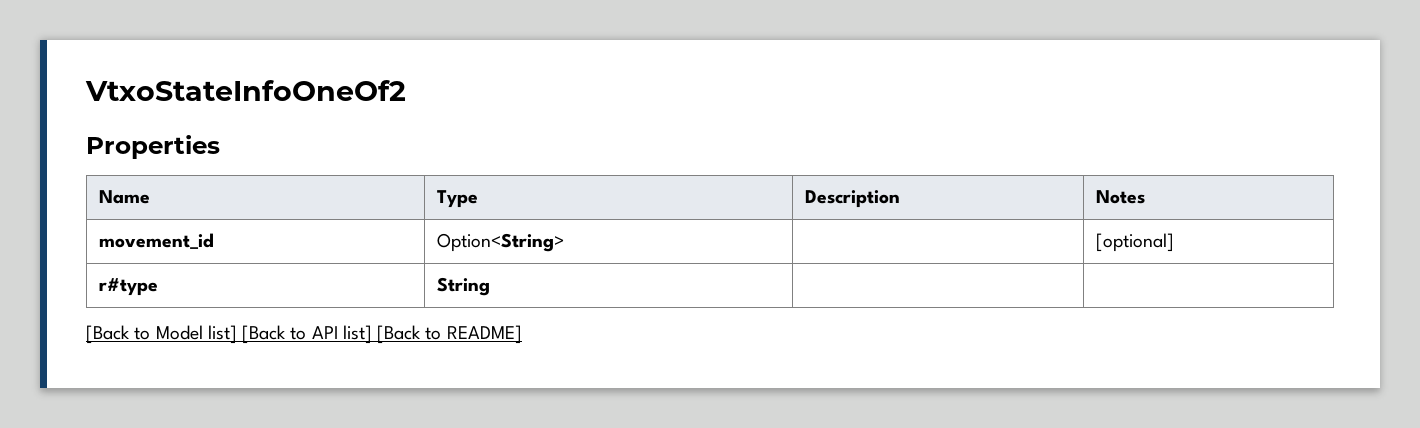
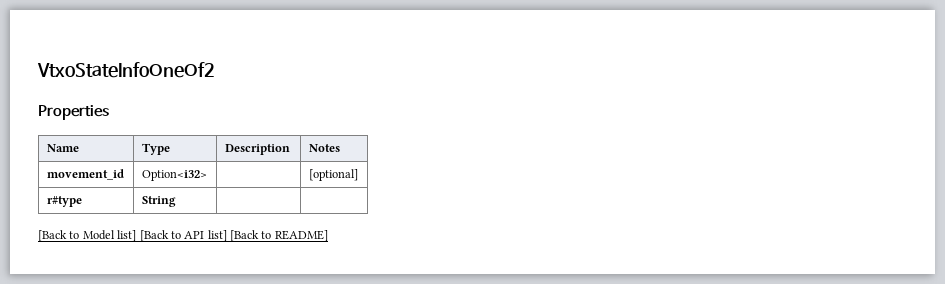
- movement_id | Option<String> | | [optional]
+ movement_id | Option<i32> | | [optional]

